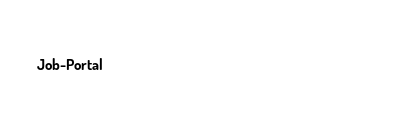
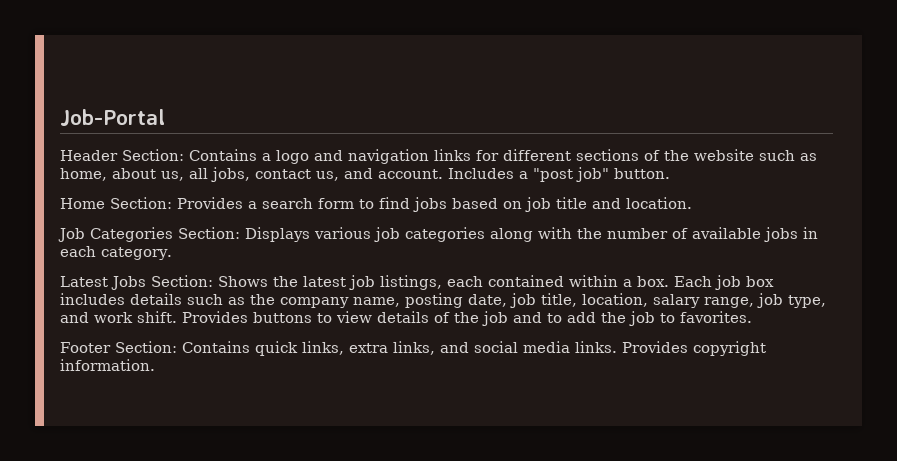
+ Header Section: Contains a logo and navigation links for different sections of the website such as home, about us, all jobs, contact us, and account. Includes a "post job" button.
+ Home Section: Provides a search form to find jobs based on job title and location.
+ Job Categories Section: Displays various job categories along with the number of available jobs in each category.
+ Latest Jobs Section: Shows the latest job listings, each contained within a box. Each job box includes details such as the company name, posting date, job title, location, salary range, job type, and work shift. Provides buttons to view details of the job and to add the job to favorites.
+ Footer Section: Contains quick links, extra links, and social media links. Provides copyright information.

